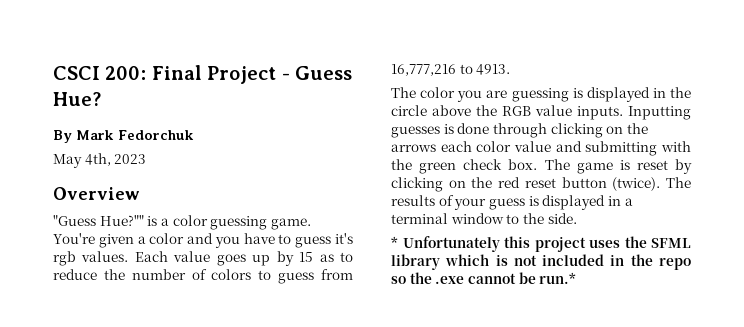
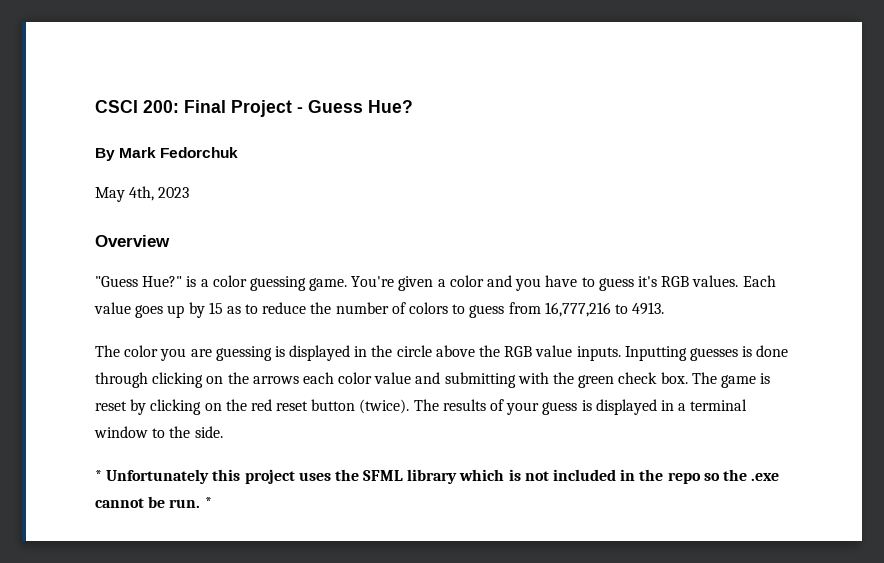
- "Guess Hue?"" is a color guessing game.
+ "Guess Hue?" is a color guessing game.
- You're given a color and you have to guess it's rgb values.
+ You're given a color and you have to guess it's RGB values.
- * Unfortunately this project uses the SFML library which is not included in the repo so the .exe cannot be run.*
+ * Unfortunately this project uses the SFML library which is not included in the repo so the .exe cannot be run. *

